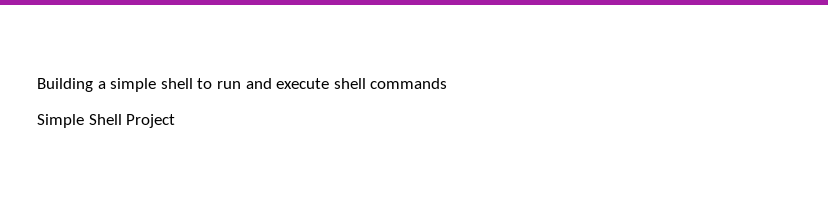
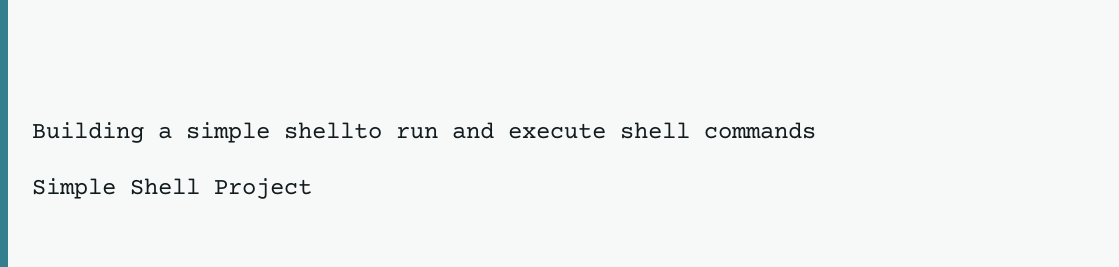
- Building a simple shell to run and execute shell commands
+ Building a simple shellto run and execute shell commands

